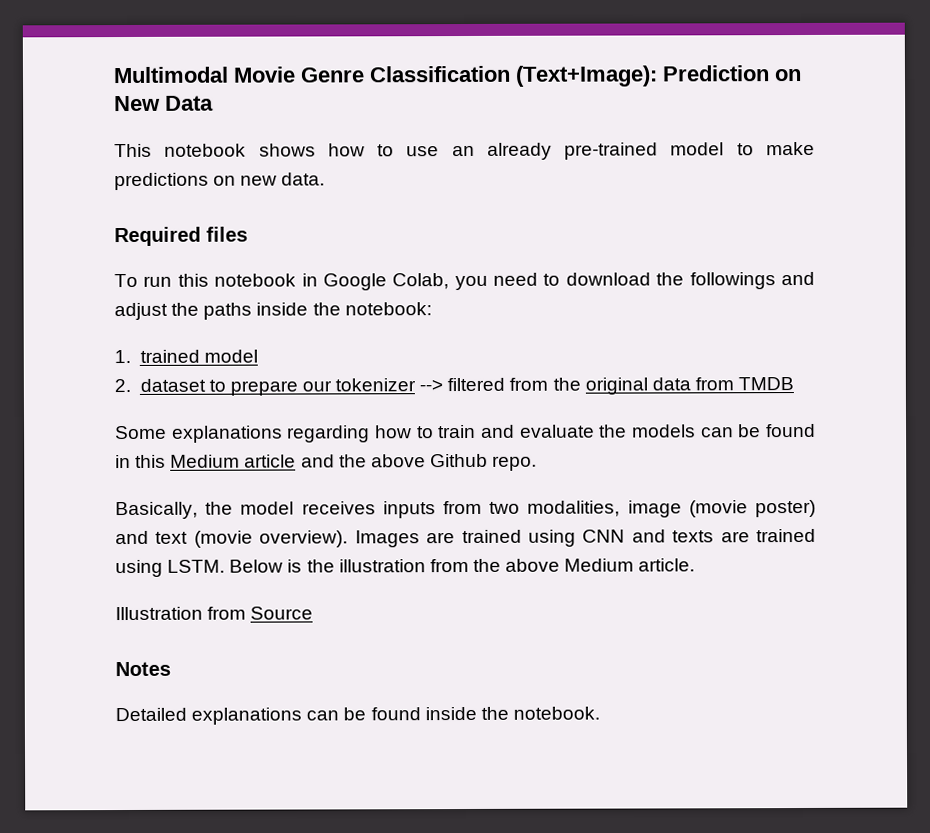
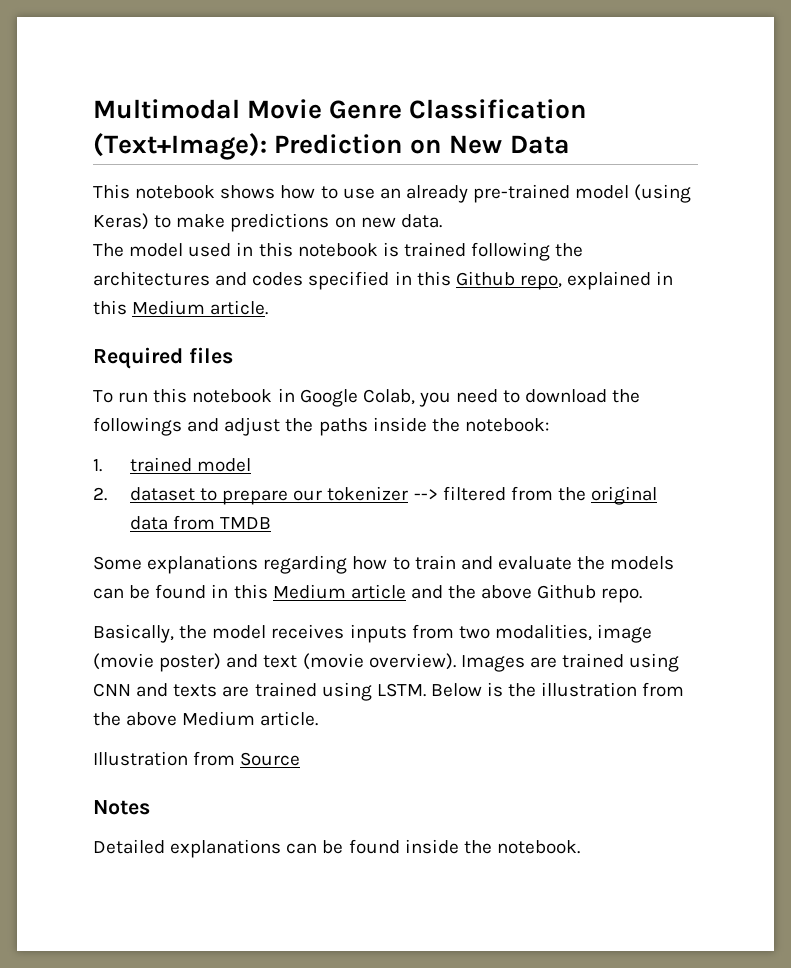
- This notebook shows how to use an already pre-trained model to make predictions on new data.
+ This notebook shows how to use an already pre-trained model (using Keras) to make predictions on new data.
+ The model used in this notebook is trained following the architectures and codes specified in this Github repo, explained in this Medium article.

